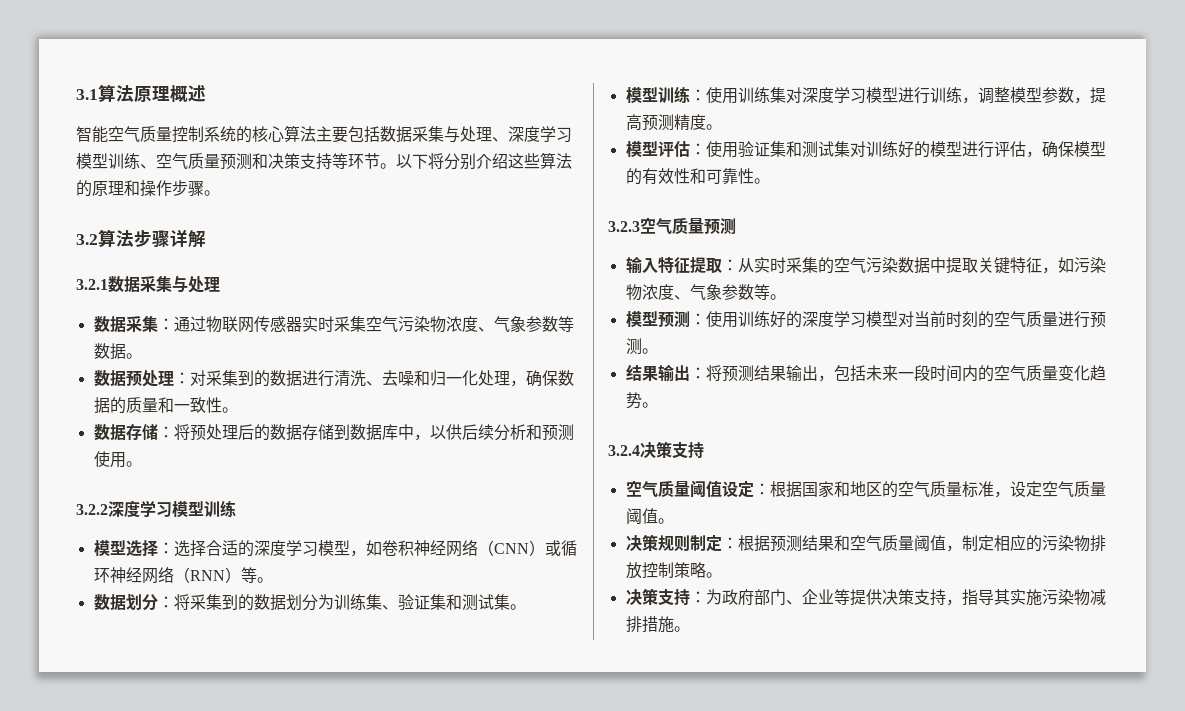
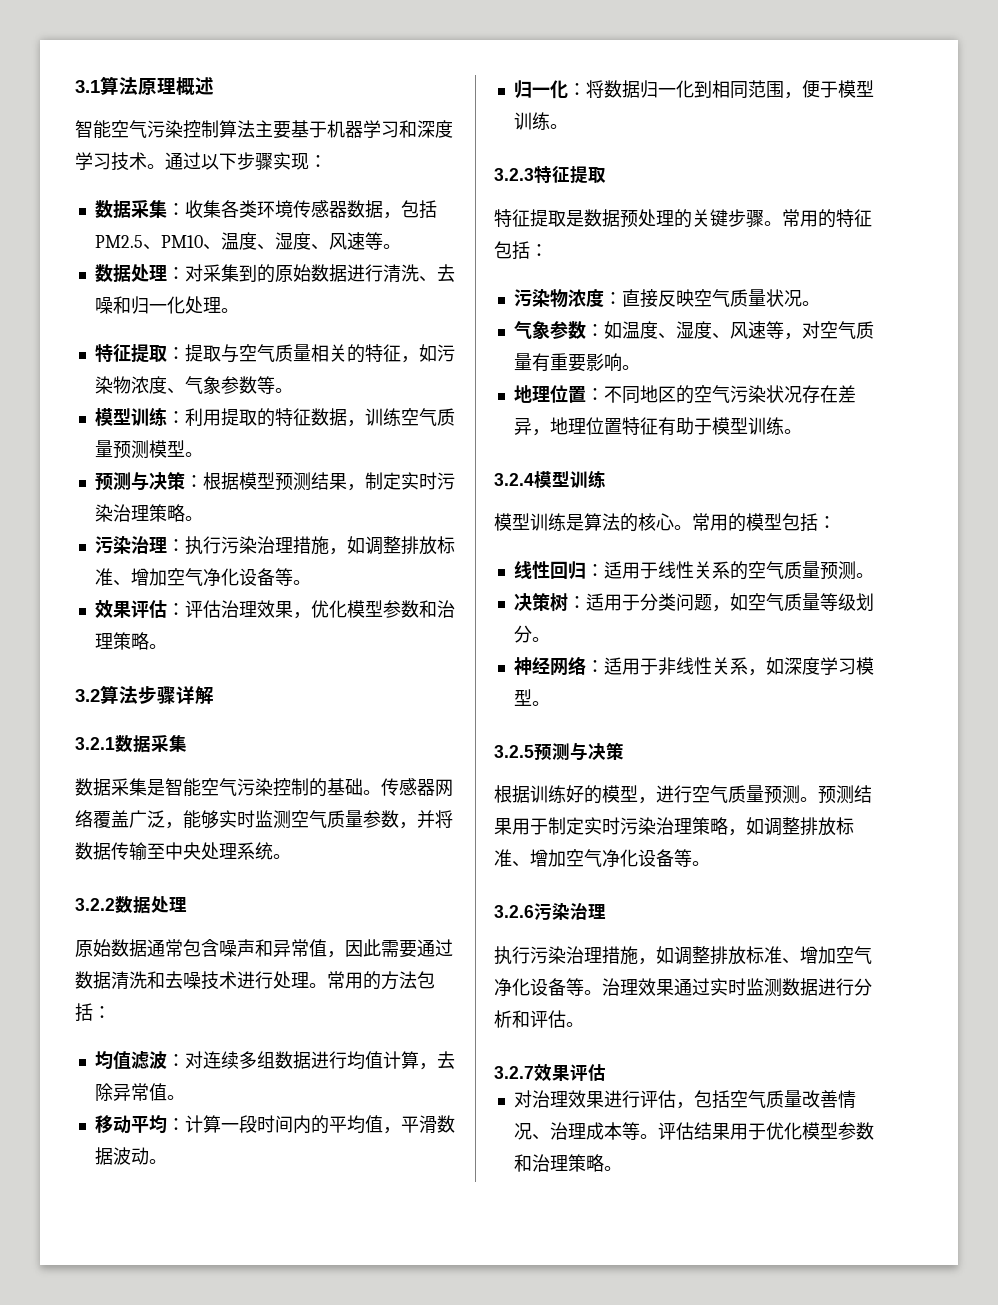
- 智能空气质量控制系统的核心算法主要包括数据采集与处理、深度学习模型训练、空气质量预测和决策支持等环节。以下将分别介绍这些算法的原理和操作步骤。
- 3.2算法步骤详解
- 3.2.1数据采集与处理
- 数据采集：通过物联网传感器实时采集空气污染物浓度、气象参数等数据。
- 数据预处理：对采集到的数据进行清洗、去噪和归一化处理，确保数据的质量和一致性。
- 数据存储：将预处理后的数据存储到数据库中，以供后续分析和预测使用。
- 3.2.2深度学习模型训练
- 模型选择：选择合适的深度学习模型，如卷积神经网络（CNN）或循环神经网络（RNN）等。
- 数据划分：将采集到的数据划分为训练集、验证集和测试集。
- 模型训练：使用训练集对深度学习模型进行训练，调整模型参数，提高预测精度。
- 模型评估：使用验证集和测试集对训练好的模型进行评估，确保模型的有效性和可靠性。
- 3.2.3空气质量预测
- 输入特征提取：从实时采集的空气污染数据中提取关键特征，如污染物浓度、气象参数等。
+ 智能空气污染控制算法主要基于机器学习和深度学习技术。通过以下步骤实现：
+ 数据采集：收集各类环境传感器数据，包括PM2.5、PM10、温度、湿度、风速等。
+ 数据处理：对采集到的原始数据进行清洗、去噪和归一化处理。
+ 特征提取：提取与空气质量相关的特征，如污染物浓度、气象参数等。
- 模型预测：使用训练好的深度学习模型对当前时刻的空气质量进行预测。
- 结果输出：将预测结果输出，包括未来一段时间内的空气质量变化趋势。
- 3.2.4决策支持
- 空气质量阈值设定：根据国家和地区的空气质量标准，设定空气质量阈值。
- 决策规则制定：根据预测结果和空气质量阈值，制定相应的污染物排放控制策略。
- 决策支持：为政府部门、企业等提供决策支持，指导其实施污染物减排措施。
+ 模型训练：利用提取的特征数据，训练空气质量预测模型。
+ 预测与决策：根据模型预测结果，制定实时污染治理策略。
+ 污染治理：执行污染治理措施，如调整排放标准、增加空气净化设备等。
+ 效果评估：评估治理效果，优化模型参数和治理策略。
+ 3.2算法步骤详解
+ 3.2.1数据采集
+ 数据采集是智能空气污染控制的基础。传感器网络覆盖广泛，能够实时监测空气质量参数，并将数据传输至中央处理系统。
+ 3.2.2数据处理
+ 原始数据通常包含噪声和异常值，因此需要通过数据清洗和去噪技术进行处理。常用的方法包括：
+ 均值滤波：对连续多组数据进行均值计算，去除异常值。
+ 移动平均：计算一段时间内的平均值，平滑数据波动。
+ 归一化：将数据归一化到相同范围，便于模型训练。
+ 3.2.3特征提取
+ 特征提取是数据预处理的关键步骤。常用的特征包括：
+ 污染物浓度：直接反映空气质量状况。
+ 气象参数：如温度、湿度、风速等，对空气质量有重要影响。
+ 地理位置：不同地区的空气污染状况存在差异，地理位置特征有助于模型训练。
+ 3.2.4模型训练
+ 模型训练是算法的核心。常用的模型包括：
+ 线性回归：适用于线性关系的空气质量预测。
+ 决策树：适用于分类问题，如空气质量等级划分。
+ 神经网络：适用于非线性关系，如深度学习模型。
+ 3.2.5预测与决策
+ 根据训练好的模型，进行空气质量预测。预测结果用于制定实时污染治理策略，如调整排放标准、增加空气净化设备等。
+ 3.2.6污染治理
+ 执行污染治理措施，如调整排放标准、增加空气净化设备等。治理效果通过实时监测数据进行分析和评估。
+ 3.2.7效果评估
+ 对治理效果进行评估，包括空气质量改善情况、治理成本等。评估结果用于优化模型参数和治理策略。

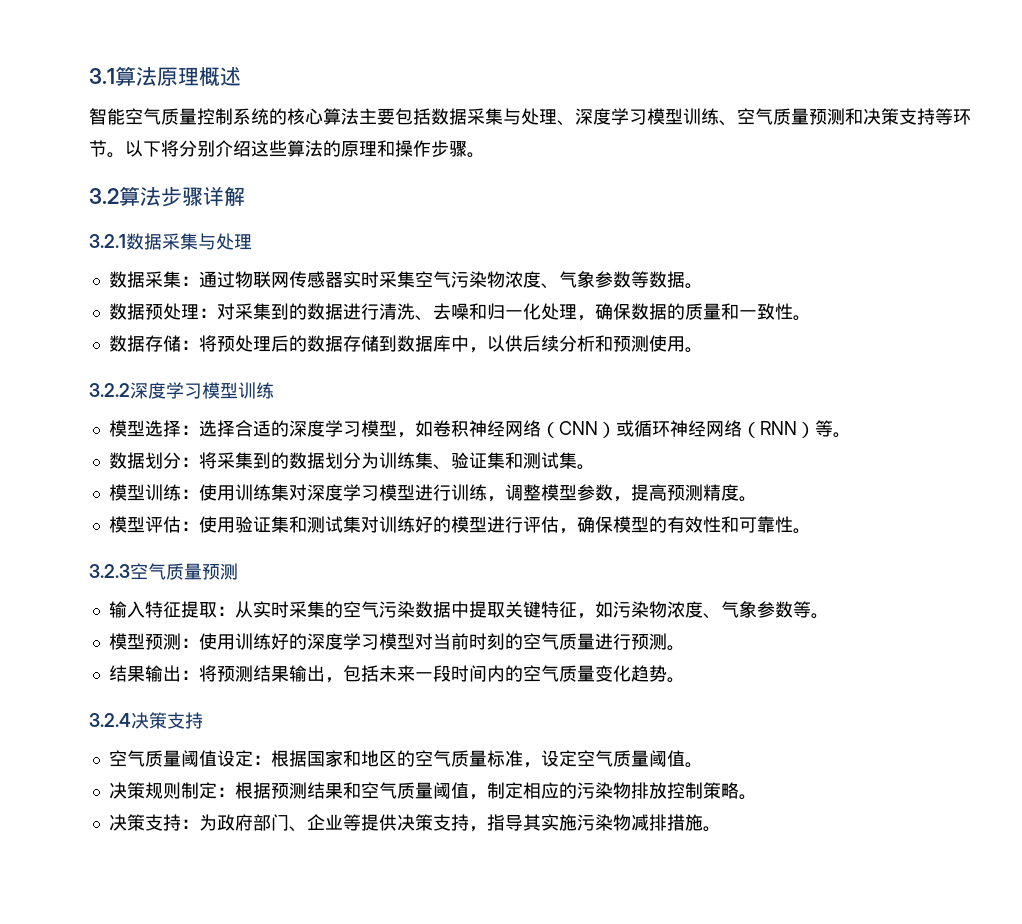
- 智能空气污染控制算法主要基于机器学习和深度学习技术。通过以下步骤实现：
- 数据采集：收集各类环境传感器数据，包括PM2.5、PM10、温度、湿度、风速等。
- 数据处理：对采集到的原始数据进行清洗、去噪和归一化处理。
- 特征提取：提取与空气质量相关的特征，如污染物浓度、气象参数等。
+ 智能空气质量控制系统的核心算法主要包括数据采集与处理、深度学习模型训练、空气质量预测和决策支持等环节。以下将分别介绍这些算法的原理和操作步骤。
+ 3.2算法步骤详解
+ 3.2.1数据采集与处理
+ 数据采集：通过物联网传感器实时采集空气污染物浓度、气象参数等数据。
+ 数据预处理：对采集到的数据进行清洗、去噪和归一化处理，确保数据的质量和一致性。
+ 数据存储：将预处理后的数据存储到数据库中，以供后续分析和预测使用。
+ 3.2.2深度学习模型训练
+ 模型选择：选择合适的深度学习模型，如卷积神经网络（CNN）或循环神经网络（RNN）等。
+ 数据划分：将采集到的数据划分为训练集、验证集和测试集。
+ 模型训练：使用训练集对深度学习模型进行训练，调整模型参数，提高预测精度。
+ 模型评估：使用验证集和测试集对训练好的模型进行评估，确保模型的有效性和可靠性。
+ 3.2.3空气质量预测
+ 输入特征提取：从实时采集的空气污染数据中提取关键特征，如污染物浓度、气象参数等。
- 模型训练：利用提取的特征数据，训练空气质量预测模型。
- 预测与决策：根据模型预测结果，制定实时污染治理策略。
- 污染治理：执行污染治理措施，如调整排放标准、增加空气净化设备等。
- 效果评估：评估治理效果，优化模型参数和治理策略。
- 3.2算法步骤详解
- 3.2.1数据采集
- 数据采集是智能空气污染控制的基础。传感器网络覆盖广泛，能够实时监测空气质量参数，并将数据传输至中央处理系统。
- 3.2.2数据处理
- 原始数据通常包含噪声和异常值，因此需要通过数据清洗和去噪技术进行处理。常用的方法包括：
- 均值滤波：对连续多组数据进行均值计算，去除异常值。
- 移动平均：计算一段时间内的平均值，平滑数据波动。
- 归一化：将数据归一化到相同范围，便于模型训练。
- 3.2.3特征提取
- 特征提取是数据预处理的关键步骤。常用的特征包括：
- 污染物浓度：直接反映空气质量状况。
- 气象参数：如温度、湿度、风速等，对空气质量有重要影响。
- 地理位置：不同地区的空气污染状况存在差异，地理位置特征有助于模型训练。
- 3.2.4模型训练
- 模型训练是算法的核心。常用的模型包括：
- 线性回归：适用于线性关系的空气质量预测。
- 决策树：适用于分类问题，如空气质量等级划分。
- 神经网络：适用于非线性关系，如深度学习模型。
- 3.2.5预测与决策
- 根据训练好的模型，进行空气质量预测。预测结果用于制定实时污染治理策略，如调整排放标准、增加空气净化设备等。
- 3.2.6污染治理
- 执行污染治理措施，如调整排放标准、增加空气净化设备等。治理效果通过实时监测数据进行分析和评估。
- 3.2.7效果评估
- 对治理效果进行评估，包括空气质量改善情况、治理成本等。评估结果用于优化模型参数和治理策略。
+ 模型预测：使用训练好的深度学习模型对当前时刻的空气质量进行预测。
+ 结果输出：将预测结果输出，包括未来一段时间内的空气质量变化趋势。
+ 3.2.4决策支持
+ 空气质量阈值设定：根据国家和地区的空气质量标准，设定空气质量阈值。
+ 决策规则制定：根据预测结果和空气质量阈值，制定相应的污染物排放控制策略。
+ 决策支持：为政府部门、企业等提供决策支持，指导其实施污染物减排措施。

